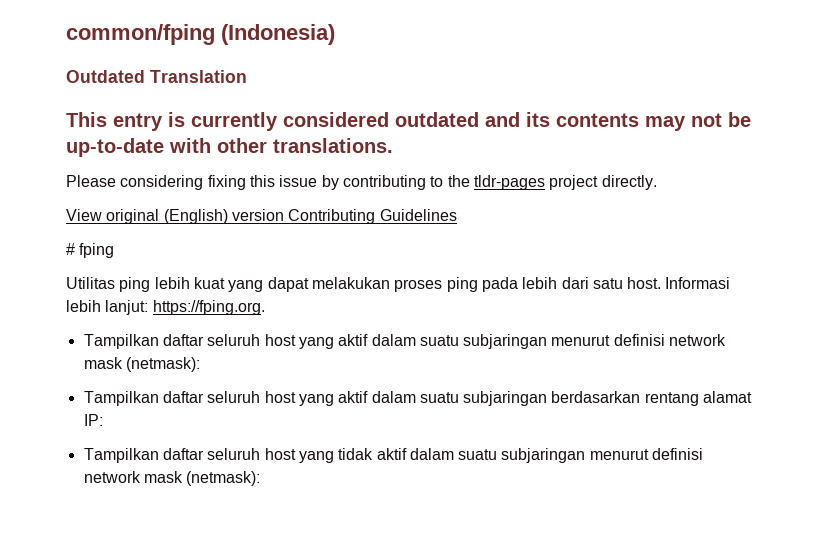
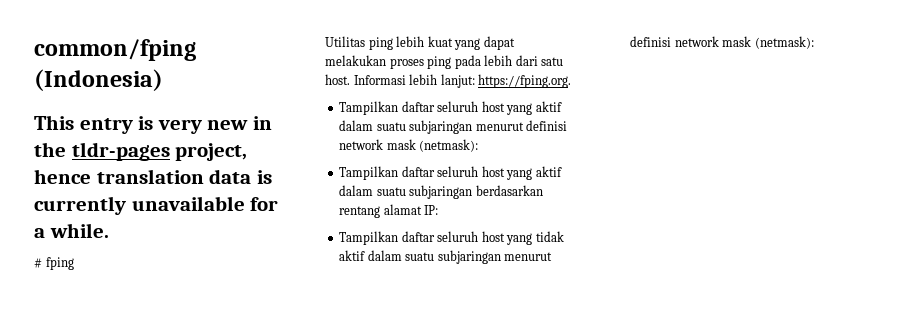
- Outdated Translation
- This entry is currently considered outdated and its contents may not be up-to-date with other translations.
- Please considering fixing this issue by contributing to the tldr-pages project directly.
- View original (English) version Contributing Guidelines
+ This entry is very new in the tldr-pages project, hence translation data is currently unavailable for a while.

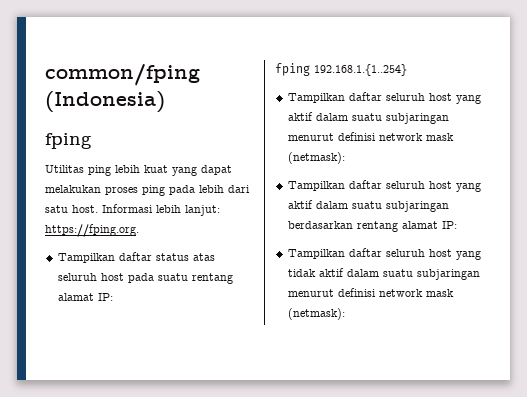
  common/fping (Indonesia)
- This entry is very new in the tldr-pages project, hence translation data is currently unavailable for a while.
- # fping
+ fping
+ Tampilkan daftar status atas seluruh host pada suatu rentang alamat IP:
+ fping 192.168.1.{1..254}

